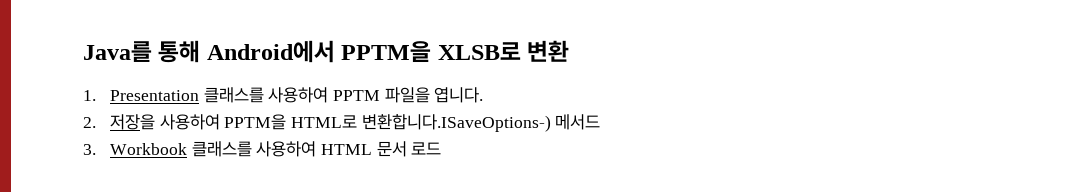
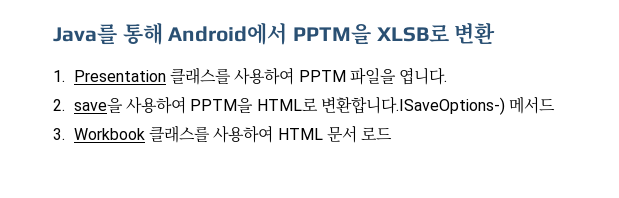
- 2. 저장을 사용하여 PPTM을 HTML로 변환합니다.ISaveOptions-) 메서드
+ 2. save을 사용하여 PPTM을 HTML로 변환합니다.ISaveOptions-) 메서드

